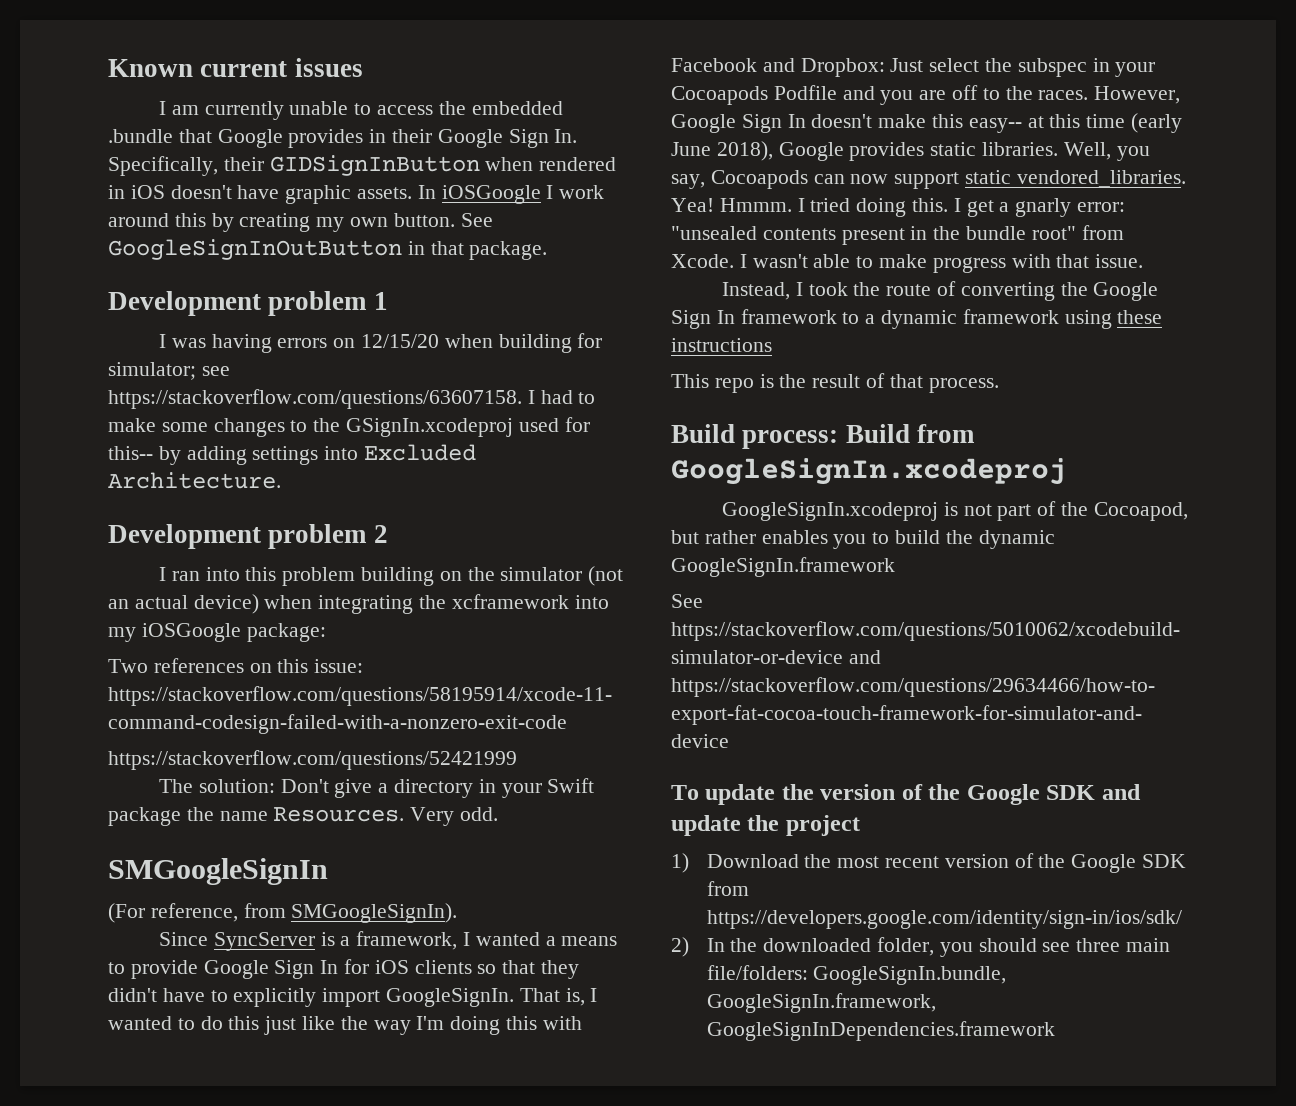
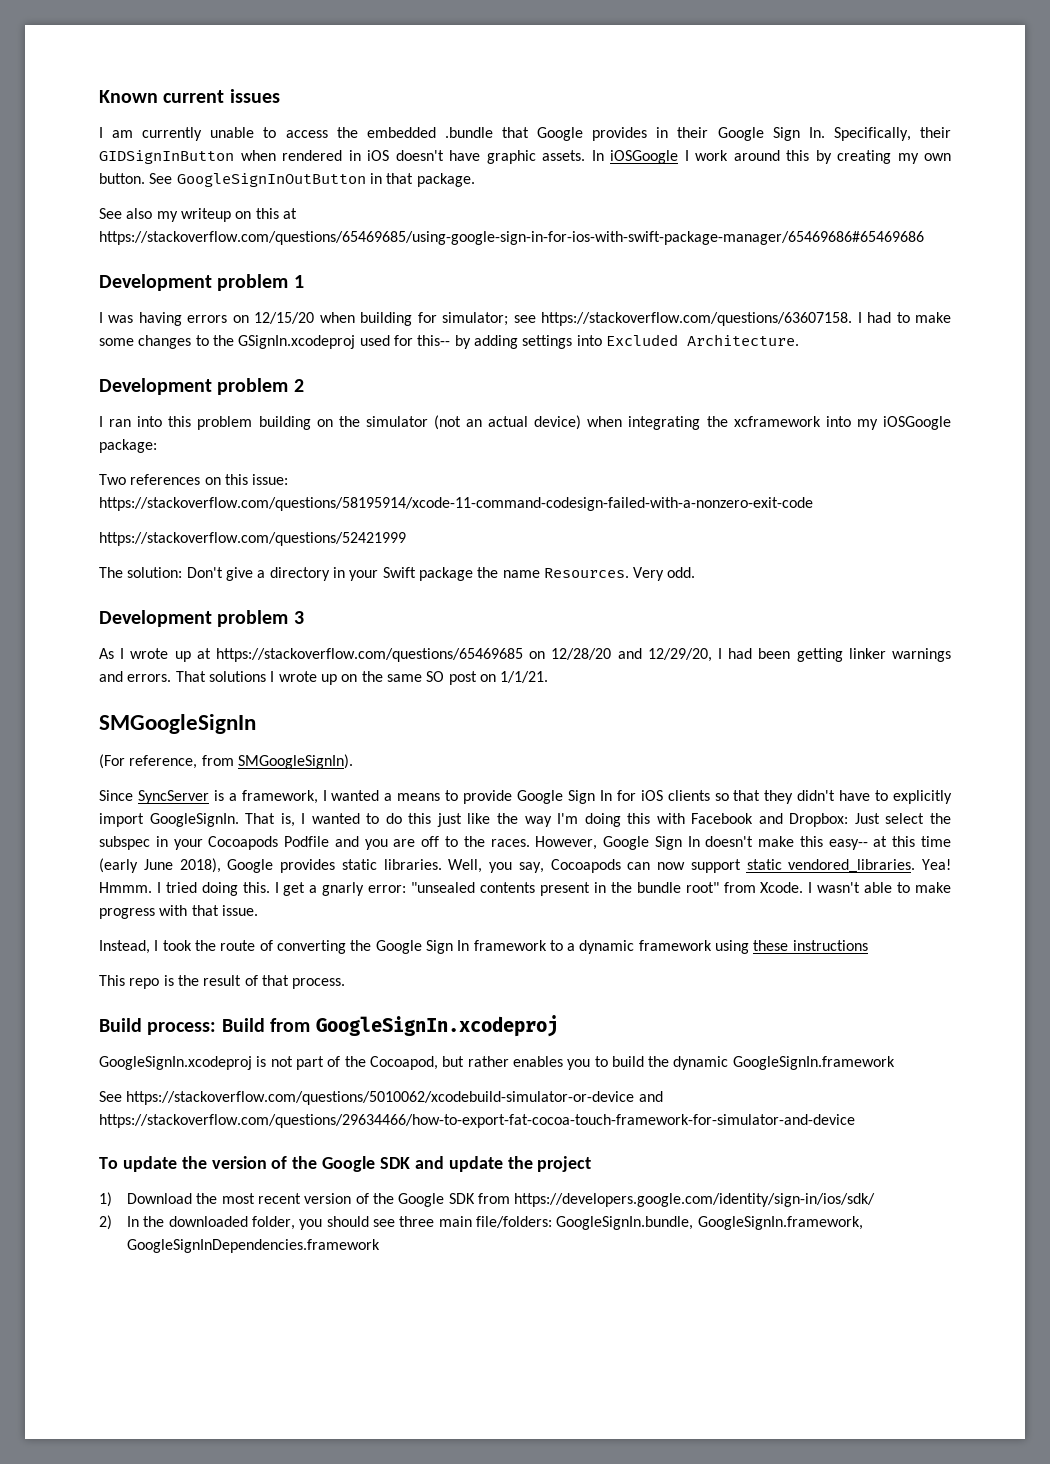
+ See also my writeup on this at https://stackoverflow.com/questions/65469685/using-google-sign-in-for-ios-with-swift-package-manager/65469686#65469686
+ Development problem 3
+ As I wrote up at https://stackoverflow.com/questions/65469685 on 12/28/20 and 12/29/20, I had been getting linker warnings and errors. That solutions I wrote up on the same SO post on 1/1/21.

